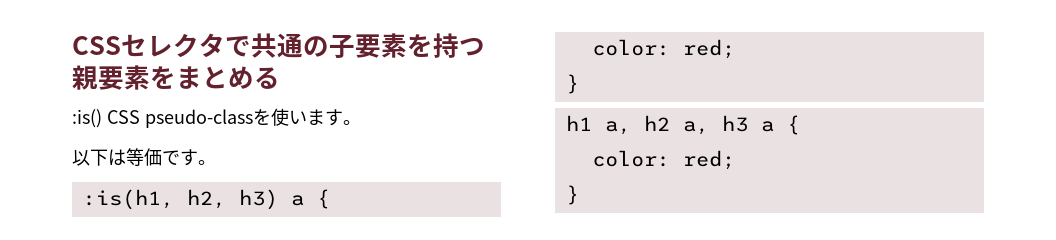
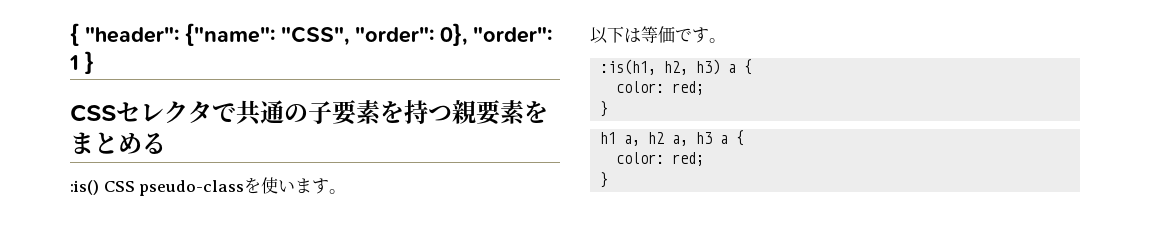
+ { "header": {"name": "CSS", "order": 0}, "order": 1 }

